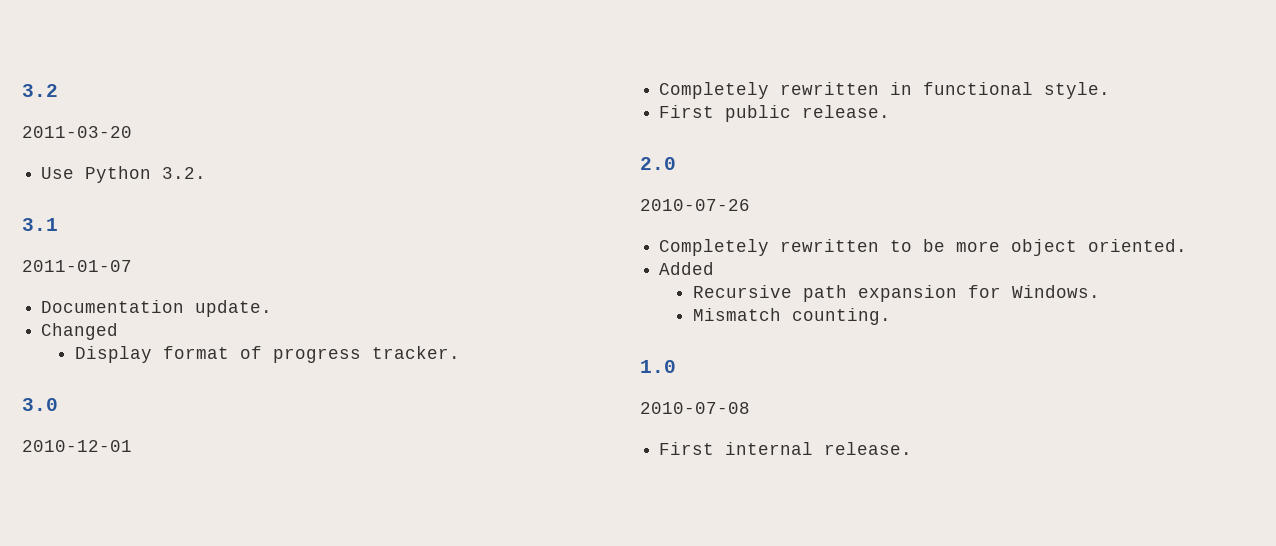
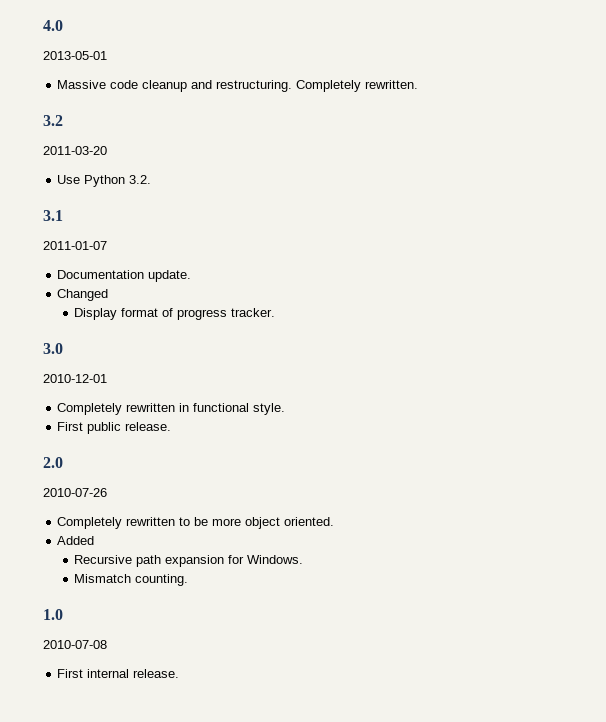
+ 4.0
+ 2013-05-01
+ Massive code cleanup and restructuring. Completely rewritten.

